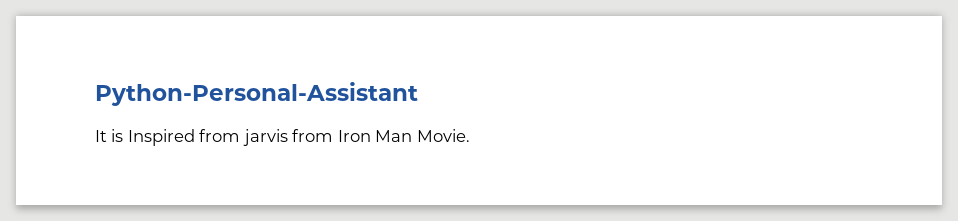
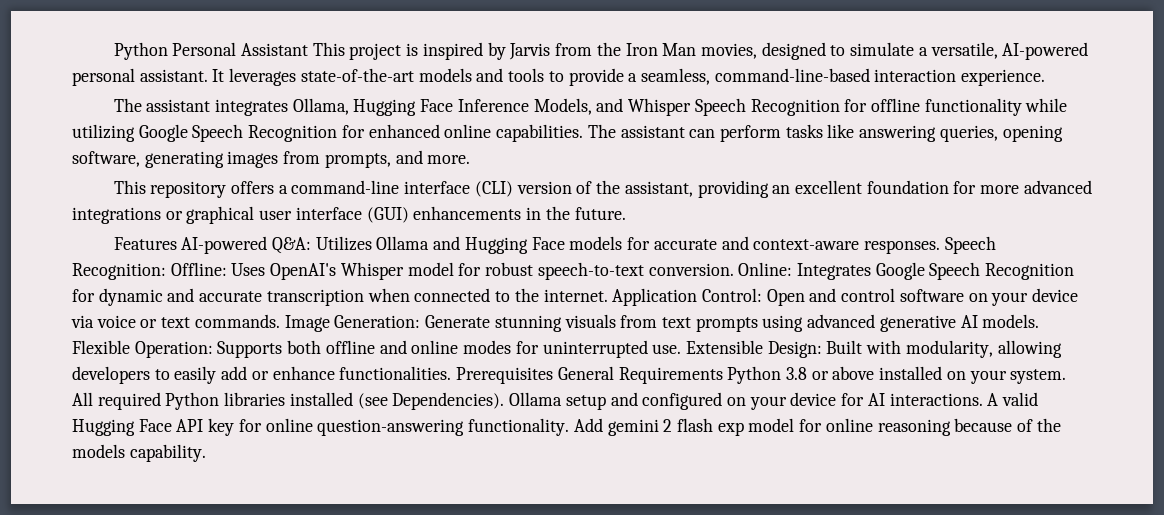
- Python-Personal-Assistant
- It is Inspired from jarvis from Iron Man Movie.
+ Python Personal Assistant This project is inspired by Jarvis from the Iron Man movies, designed to simulate a versatile, AI-powered personal assistant. It leverages state-of-the-art models and tools to provide a seamless, command-line-based interaction experience.
+ The assistant integrates Ollama, Hugging Face Inference Models, and Whisper Speech Recognition for offline functionality while utilizing Google Speech Recognition for enhanced online capabilities. The assistant can perform tasks like answering queries, opening software, generating images from prompts, and more.
+ This repository offers a command-line interface (CLI) version of the assistant, providing an excellent foundation for more advanced integrations or graphical user interface (GUI) enhancements in the future.
+ Features AI-powered Q&A: Utilizes Ollama and Hugging Face models for accurate and context-aware responses. Speech Recognition: Offline: Uses OpenAI's Whisper model for robust speech-to-text conversion. Online: Integrates Google Speech Recognition for dynamic and accurate transcription when connected to the internet. Application Control: Open and control software on your device via voice or text commands. Image Generation: Generate stunning visuals from text prompts using advanced generative AI models. Flexible Operation: Supports both offline and online modes for uninterrupted use. Extensible Design: Built with modularity, allowing developers to easily add or enhance functionalities. Prerequisites General Requirements Python 3.8 or above installed on your system. All required Python libraries installed (see Dependencies). Ollama setup and configured on your device for AI interactions. A valid Hugging Face API key for online question-answering functionality. Add gemini 2 flash exp model for online reasoning because of the models capability.

